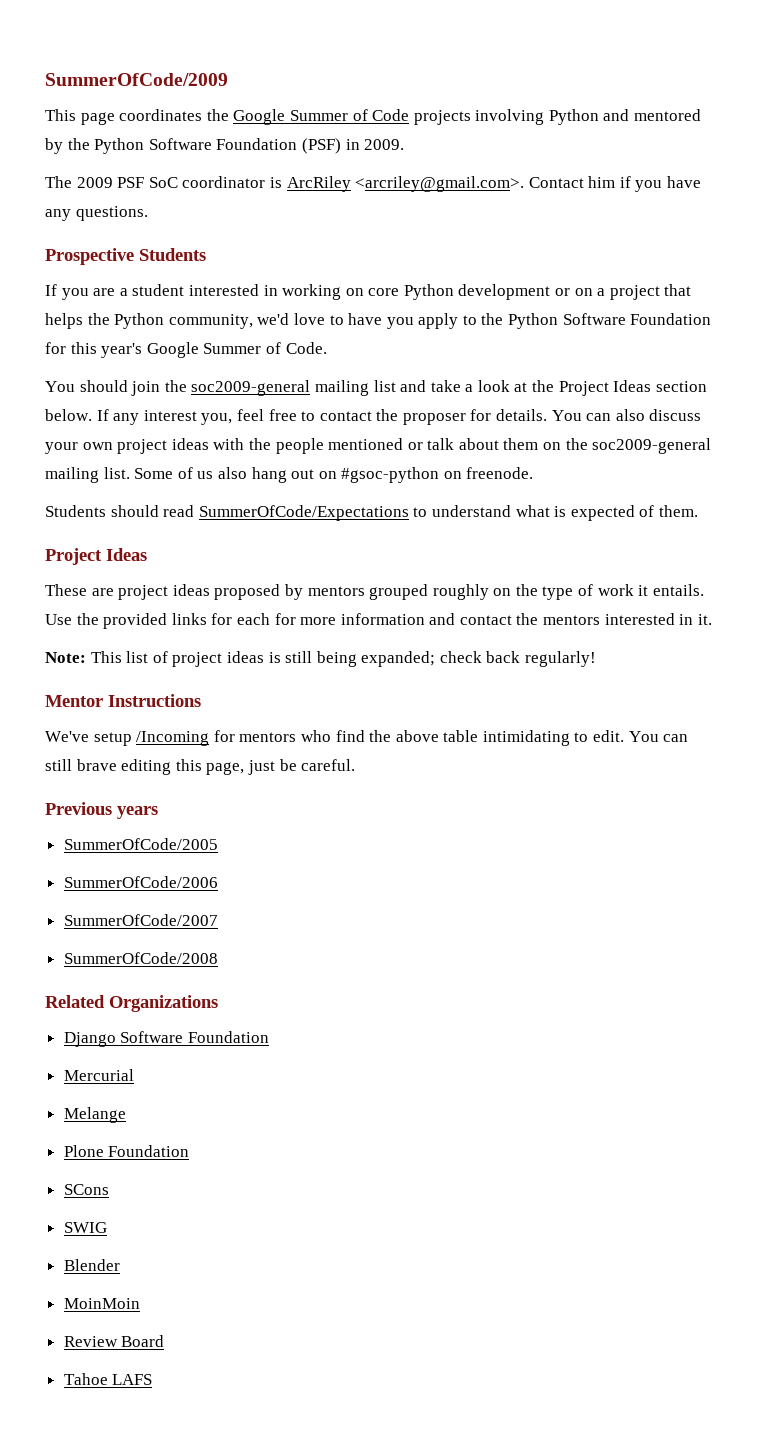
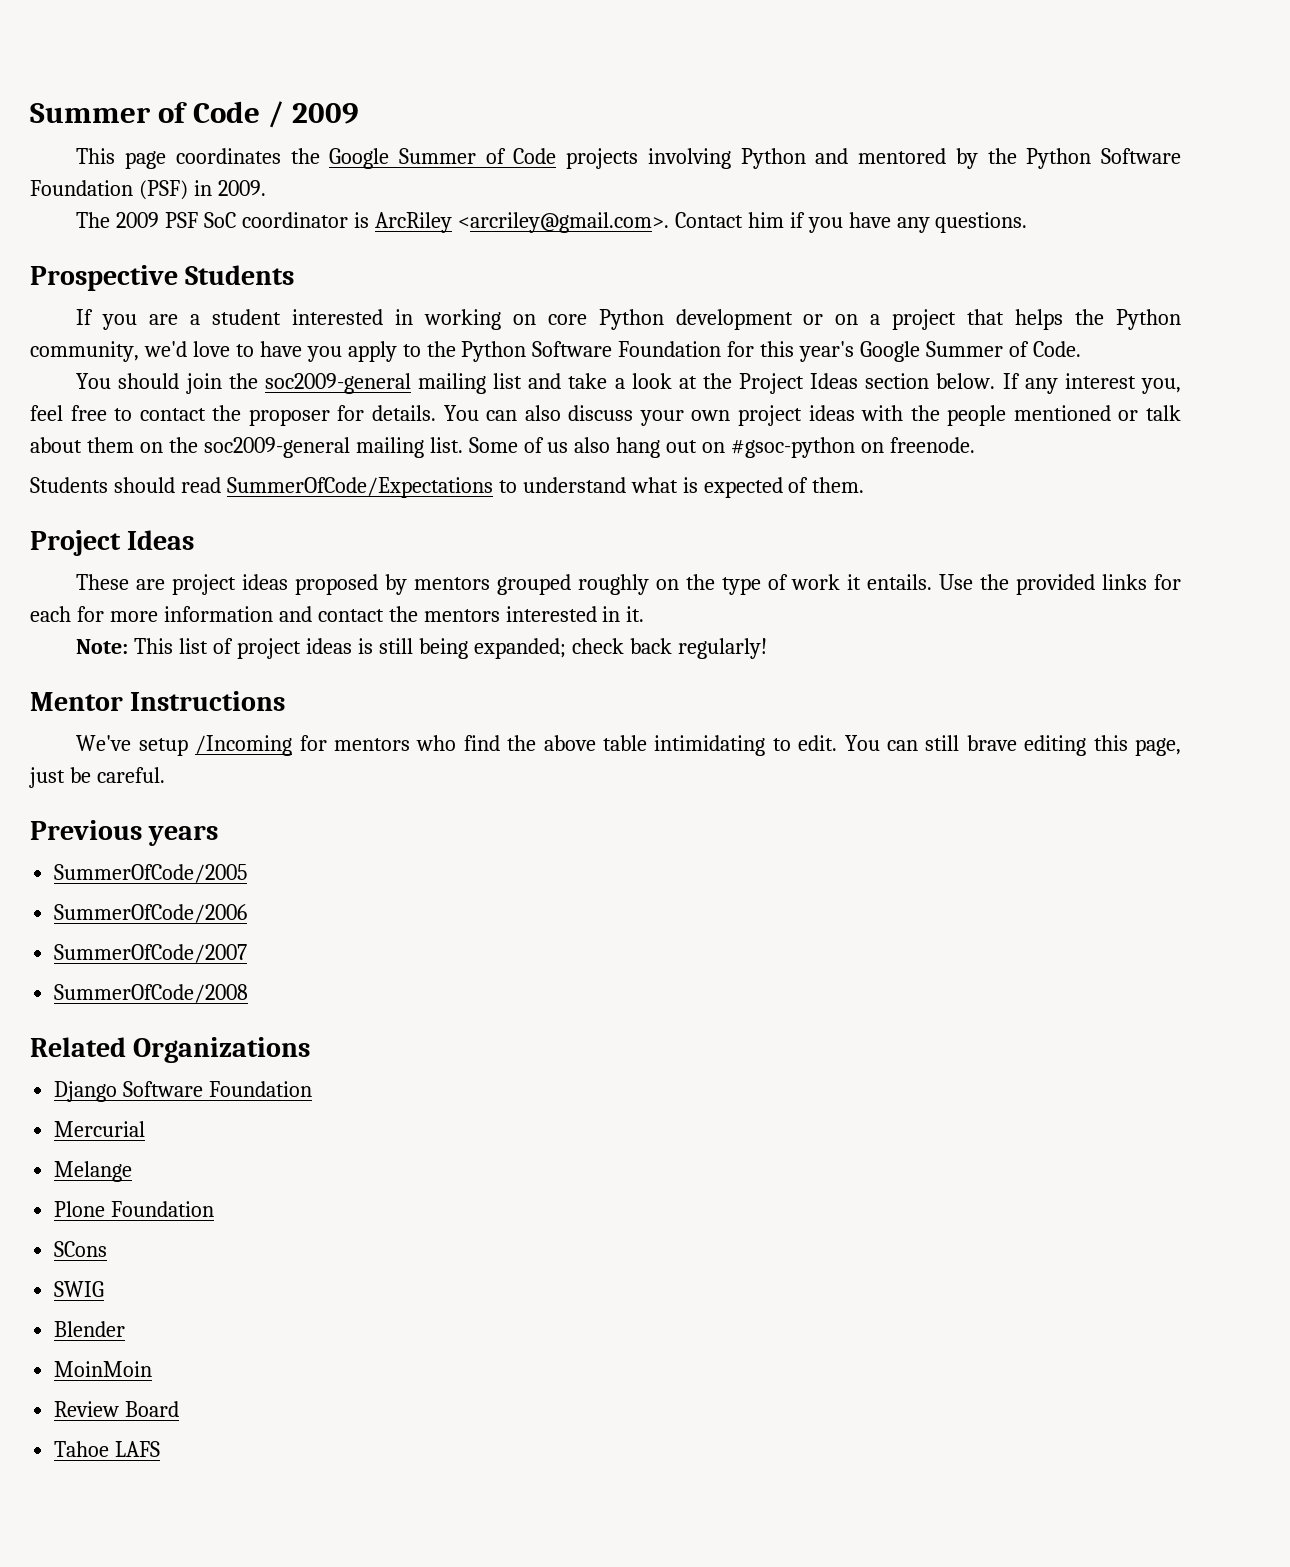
- SummerOfCode/2009
+ Summer of Code / 2009

